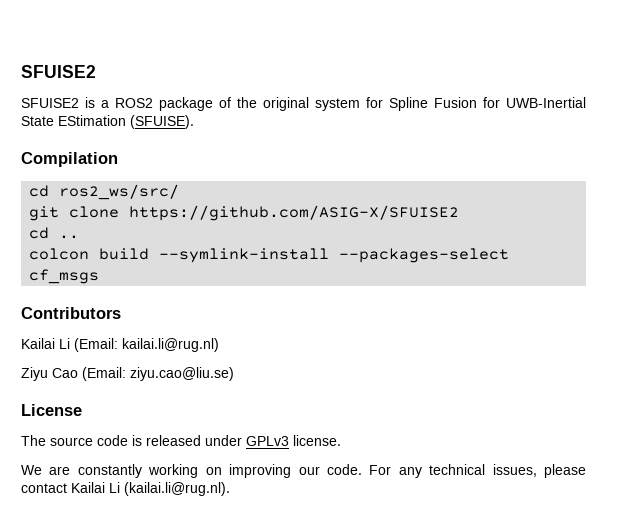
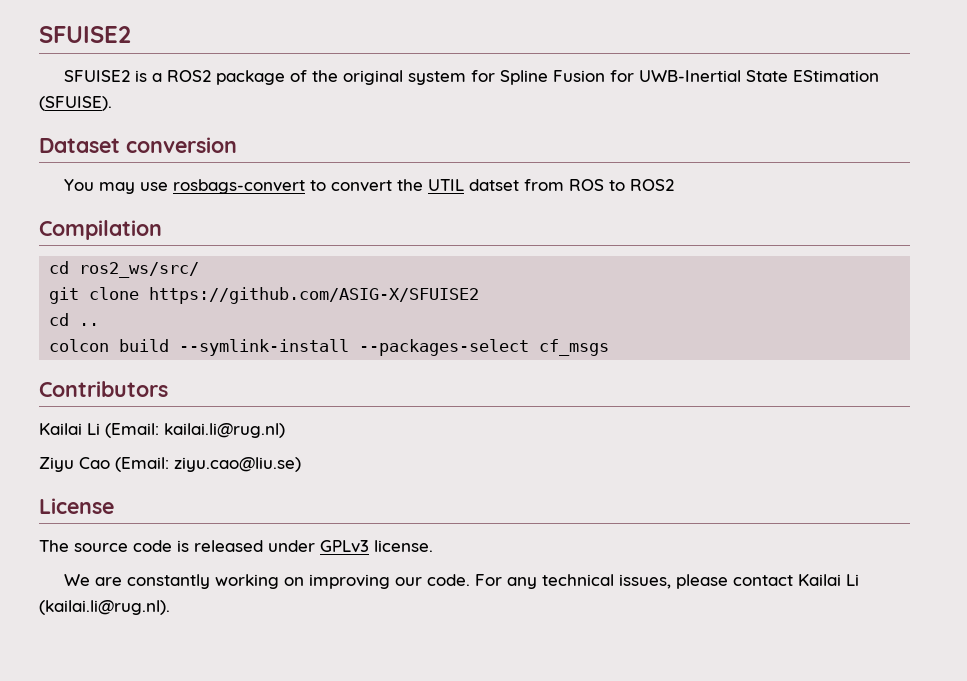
+ Dataset conversion
+ You may use rosbags-convert to convert the UTIL datset from ROS to ROS2

